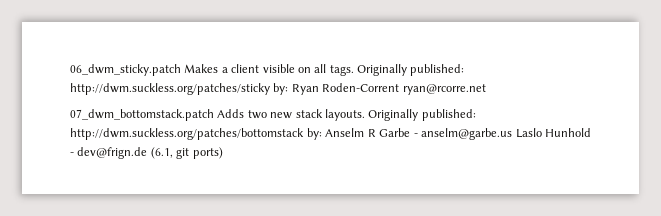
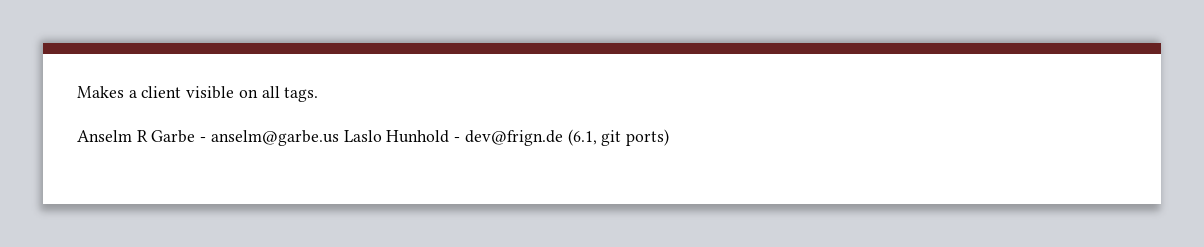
- 06_dwm_sticky.patch Makes a client visible on all tags. Originally published: http://dwm.suckless.org/patches/sticky by: Ryan Roden-Corrent ryan@rcorre.net
- 07_dwm_bottomstack.patch Adds two new stack layouts. Originally published: http://dwm.suckless.org/patches/bottomstack by: Anselm R Garbe - anselm@garbe.us Laslo Hunhold - dev@frign.de (6.1, git ports)
+ Makes a client visible on all tags.
+ Anselm R Garbe - anselm@garbe.us Laslo Hunhold - dev@frign.de (6.1, git ports)

